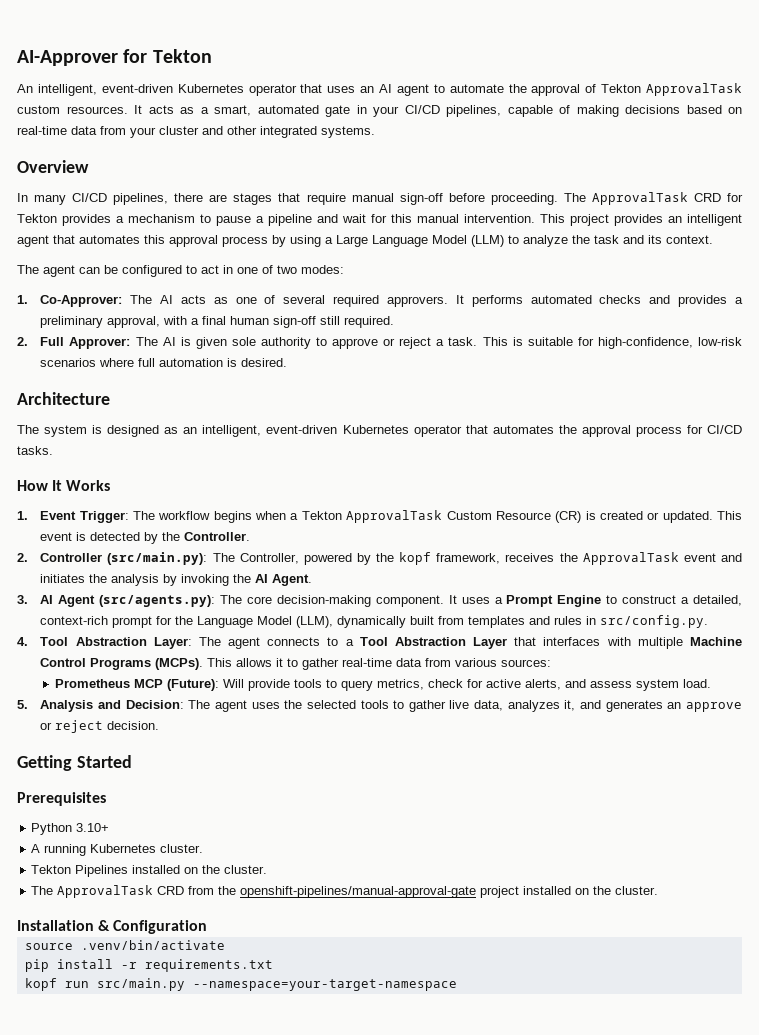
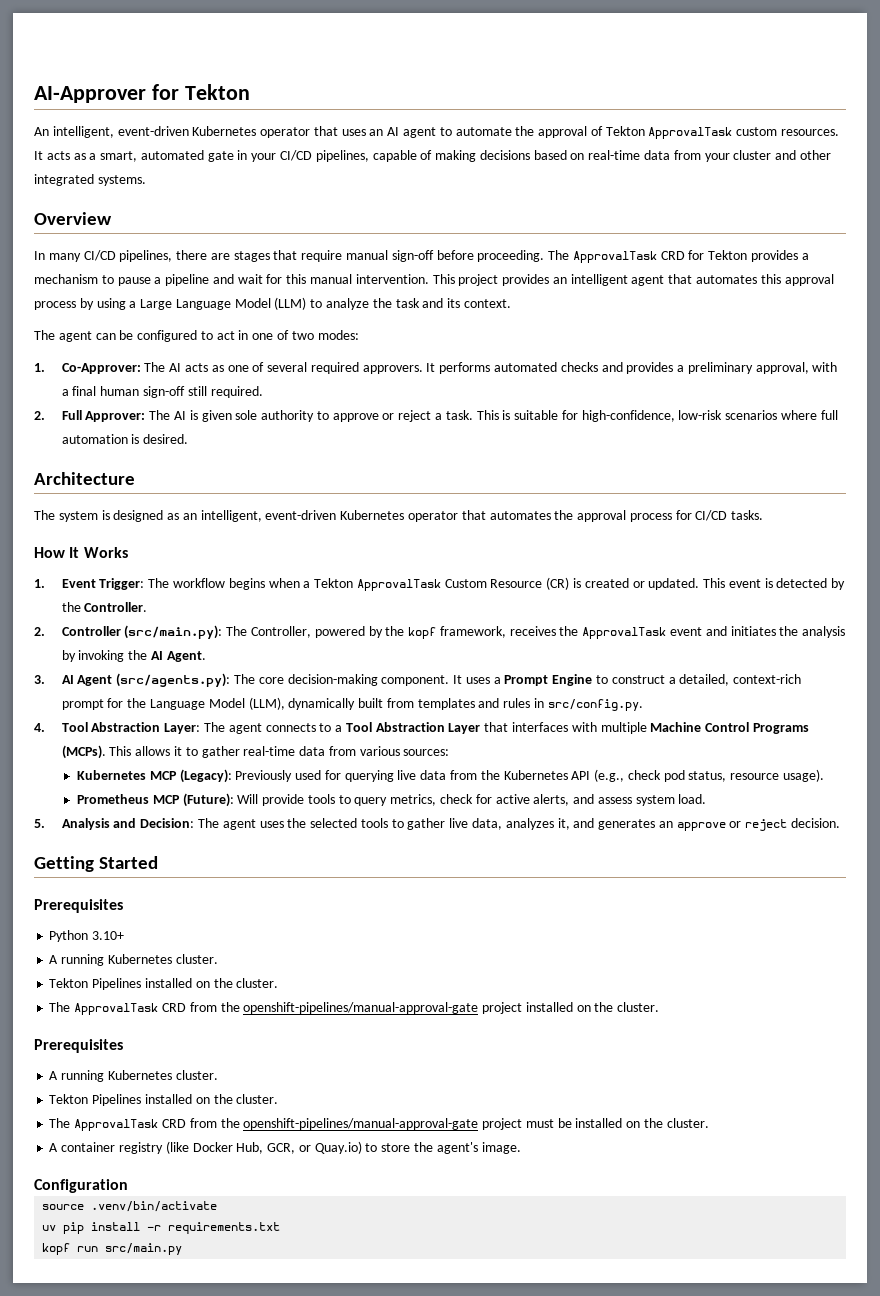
+ Kubernetes MCP (Legacy): Previously used for querying live data from the Kubernetes API (e.g., check pod status, resource usage).
  The ApprovalTask CRD from the openshift-pipelines/manual-approval-gate project installed on the cluster.
- Installation & Configuration
+ Prerequisites
+ A running Kubernetes cluster.
+ Tekton Pipelines installed on the cluster.
+ The ApprovalTask CRD from the openshift-pipelines/manual-approval-gate project must be installed on the cluster.
+ A container registry (like Docker Hub, GCR, or Quay.io) to store the agent's image.
+ Configuration
- pip install -r requirements.txt
+ uv pip install -r requirements.txt
- kopf run src/main.py --namespace=your-target-namespace
+ kopf run src/main.py

